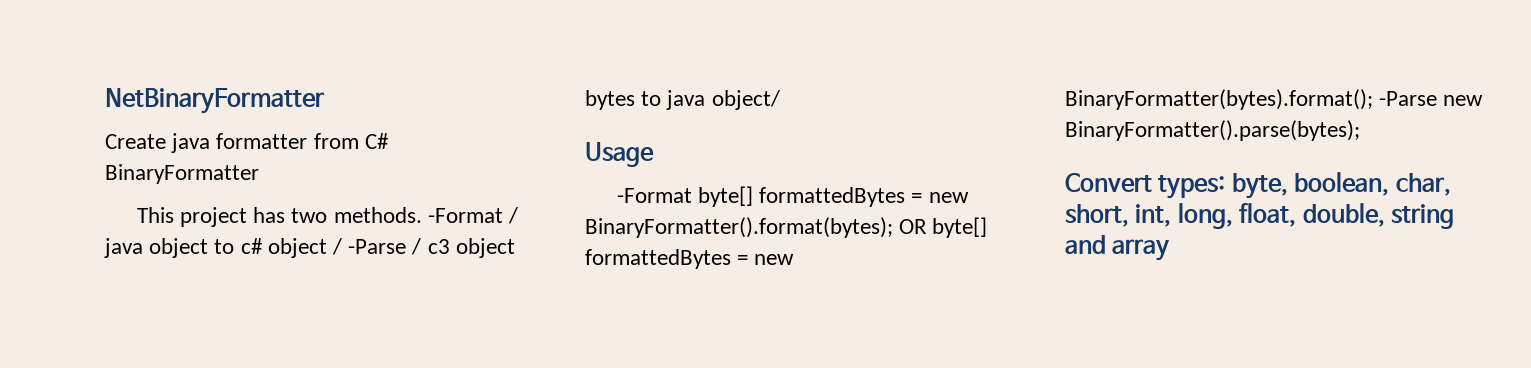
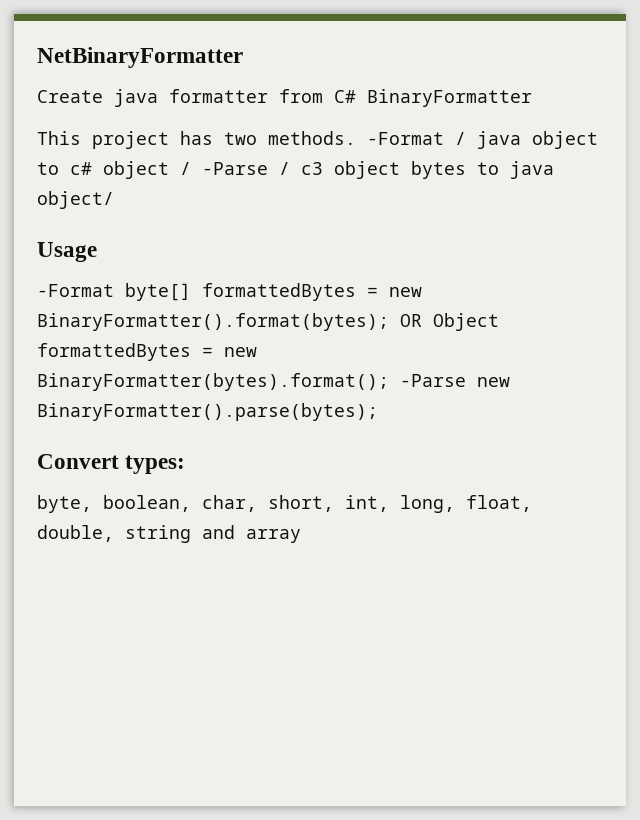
- -Format byte[] formattedBytes = new BinaryFormatter().format(bytes); OR byte[] formattedBytes = new BinaryFormatter(bytes).format(); -Parse new BinaryFormatter().parse(bytes);
+ -Format byte[] formattedBytes = new BinaryFormatter().format(bytes); OR Object formattedBytes = new BinaryFormatter(bytes).format(); -Parse new BinaryFormatter().parse(bytes);
- Convert types: byte, boolean, char, short, int, long, float, double, string and array
+ Convert types:
+ byte, boolean, char, short, int, long, float, double, string and array

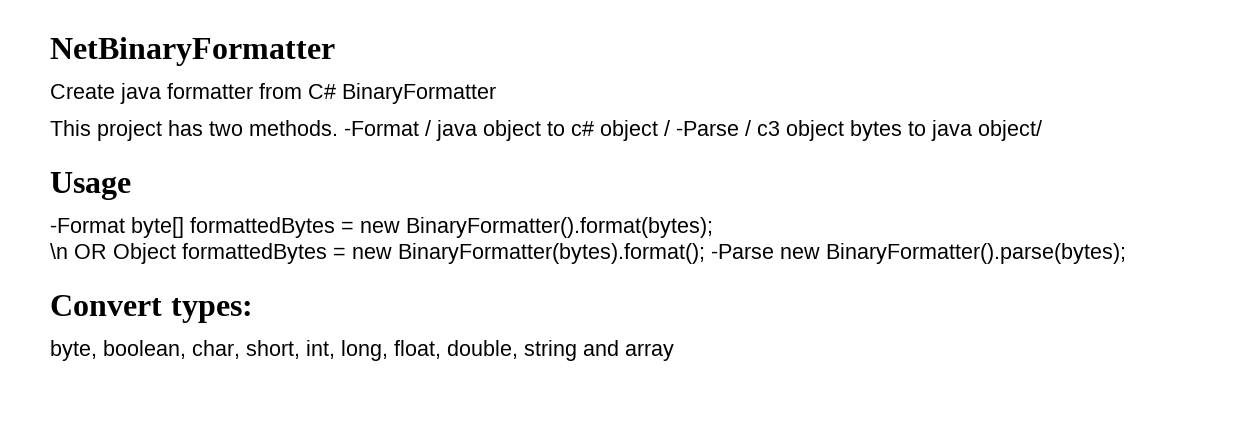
- -Format byte[] formattedBytes = new BinaryFormatter().format(bytes); OR Object formattedBytes = new BinaryFormatter(bytes).format(); -Parse new BinaryFormatter().parse(bytes);
+ -Format byte[] formattedBytes = new BinaryFormatter().format(bytes);
+ \n OR Object formattedBytes = new BinaryFormatter(bytes).format(); -Parse new BinaryFormatter().parse(bytes);

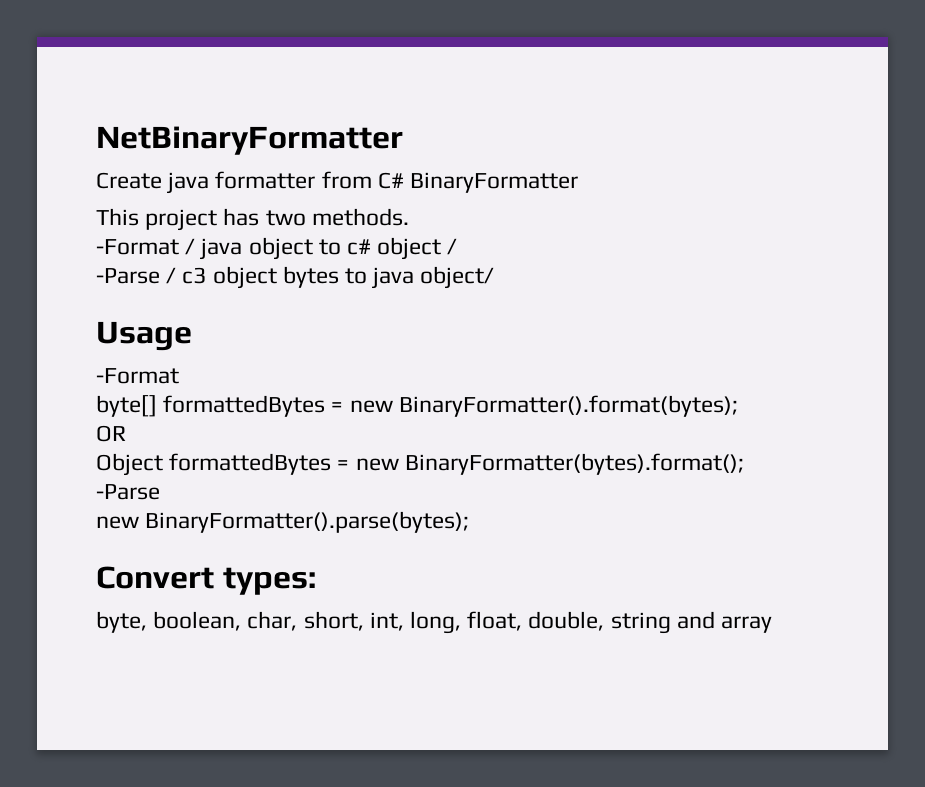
- This project has two methods. -Format / java object to c# object / -Parse / c3 object bytes to java object/
+ This project has two methods.
+ -Format / java object to c# object /
+ -Parse / c3 object bytes to java object/
  Usage
- -Format byte[] formattedBytes = new BinaryFormatter().format(bytes);
+ -Format
+ byte[] formattedBytes = new BinaryFormatter().format(bytes);
- \n OR Object formattedBytes = new BinaryFormatter(bytes).format(); -Parse new BinaryFormatter().parse(bytes);
+ OR
+ Object formattedBytes = new BinaryFormatter(bytes).format();
+ -Parse
+ new BinaryFormatter().parse(bytes);

